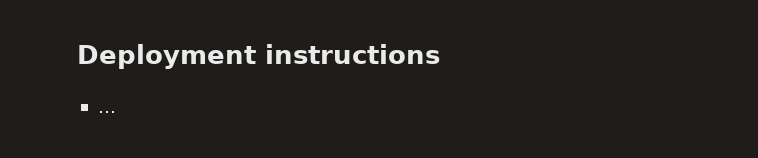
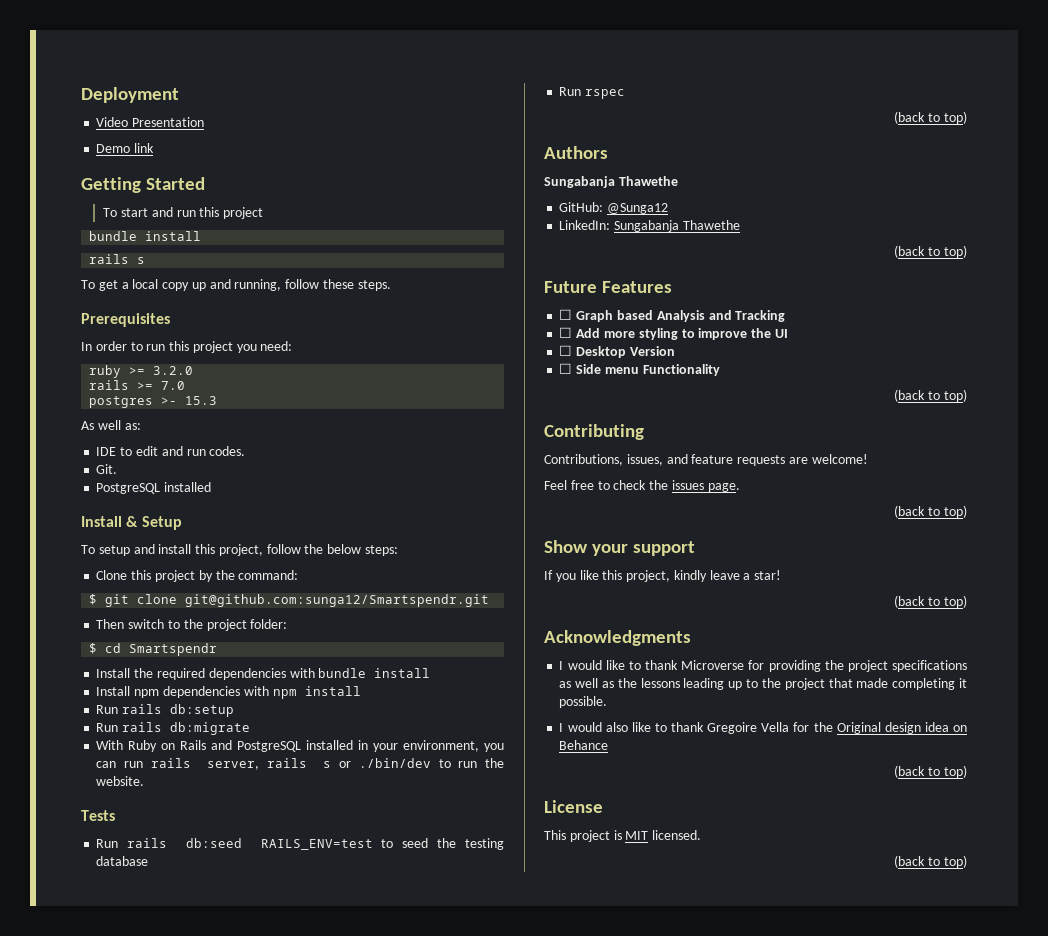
- Deployment instructions
- ...
+ Deployment
+ Video Presentation
+ Demo link
+ Getting Started
+ To start and run this project
+ bundle install
+ rails s
+ To get a local copy up and running, follow these steps.
+ Prerequisites
+ In order to run this project you need:
+ ruby >= 3.2.0
+ rails >= 7.0
+ postgres >- 15.3
+ As well as:
+ IDE to edit and run codes.
+ Git.
+ PostgreSQL installed
+ Install & Setup
+ To setup and install this project, follow the below steps:
+ Clone this project by the command:
+ $ git clone git@github.com:sunga12/Smartspendr.git
+ Then switch to the project folder:
+ $ cd Smartspendr
+ Install the required dependencies with bundle install
+ Install npm dependencies with npm install
+ Run rails db:setup
+ Run rails db:migrate
+ With Ruby on Rails and PostgreSQL installed in your environment, you can run rails server, rails s or ./bin/dev to run the website.
+ Tests
+ Run rails db:seed RAILS_ENV=test to seed the testing database
+ Run rspec
+ (back to top)
+ Authors
+ Sungabanja Thawethe
+ GitHub: @Sunga12
+ LinkedIn: Sungabanja Thawethe
+ (back to top)
+ Future Features
+ ☐ Graph based Analysis and Tracking
+ ☐ Add more styling to improve the UI
+ ☐ Desktop Version
+ ☐ Side menu Functionality
+ (back to top)
+ Contributing
+ Contributions, issues, and feature requests are welcome!
+ Feel free to check the issues page.
+ (back to top)
+ Show your support
+ If you like this project, kindly leave a star!
+ (back to top)
+ Acknowledgments
+ I would like to thank Microverse for providing the project specifications as well as the lessons leading up to the project that made completing it possible.
+ I would also like to thank Gregoire Vella for the Original design idea on Behance
+ (back to top)
+ License
+ This project is MIT licensed.
+ (back to top)

